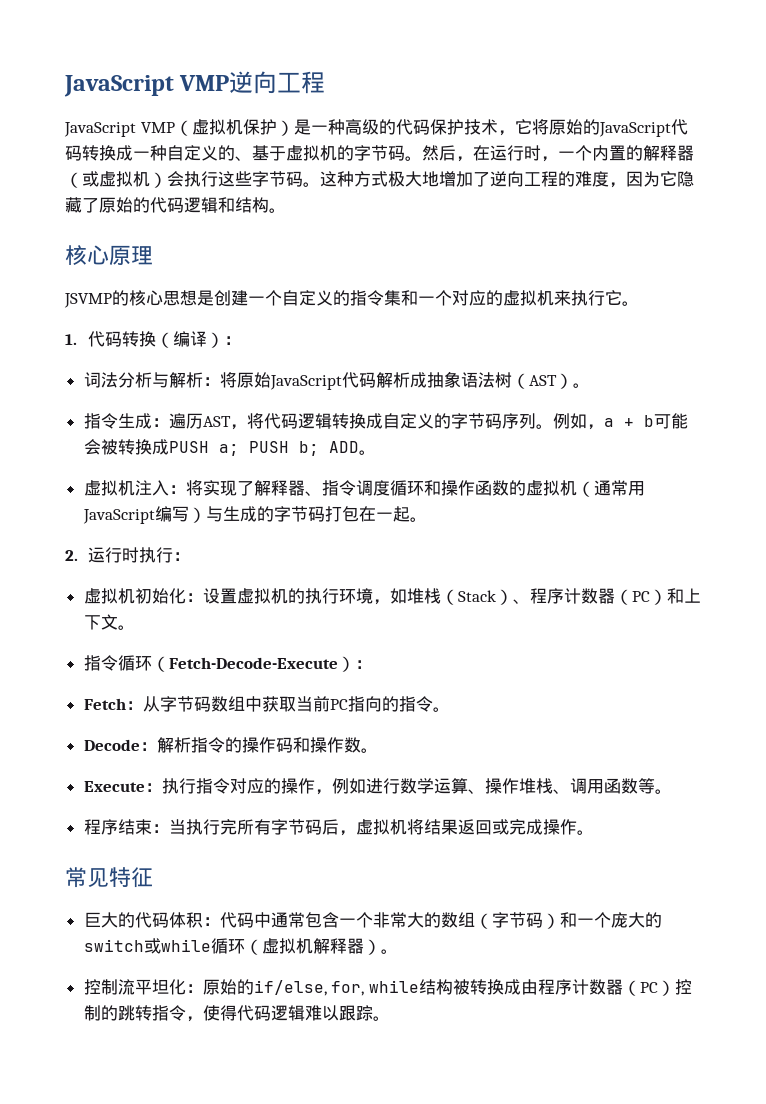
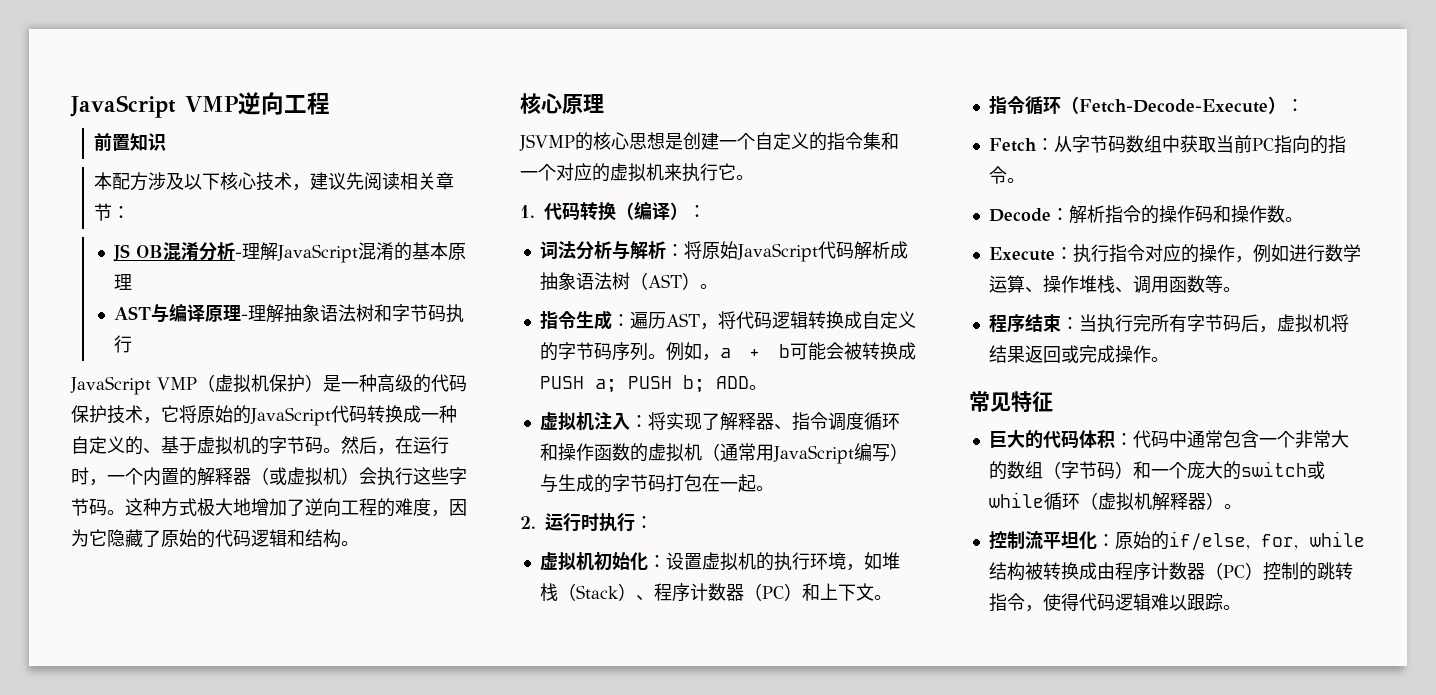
+ 前置知识
+ 本配方涉及以下核心技术，建议先阅读相关章节：
+ JS OB混淆分析-理解JavaScript混淆的基本原理
+ AST与编译原理-理解抽象语法树和字节码执行

